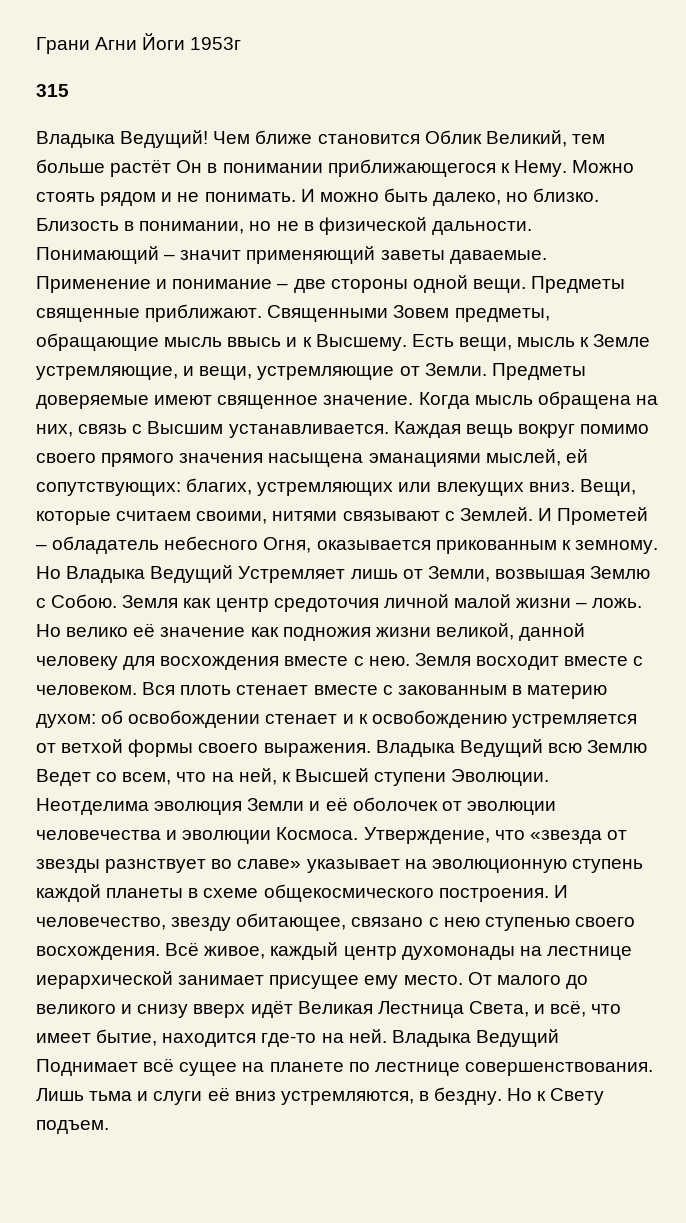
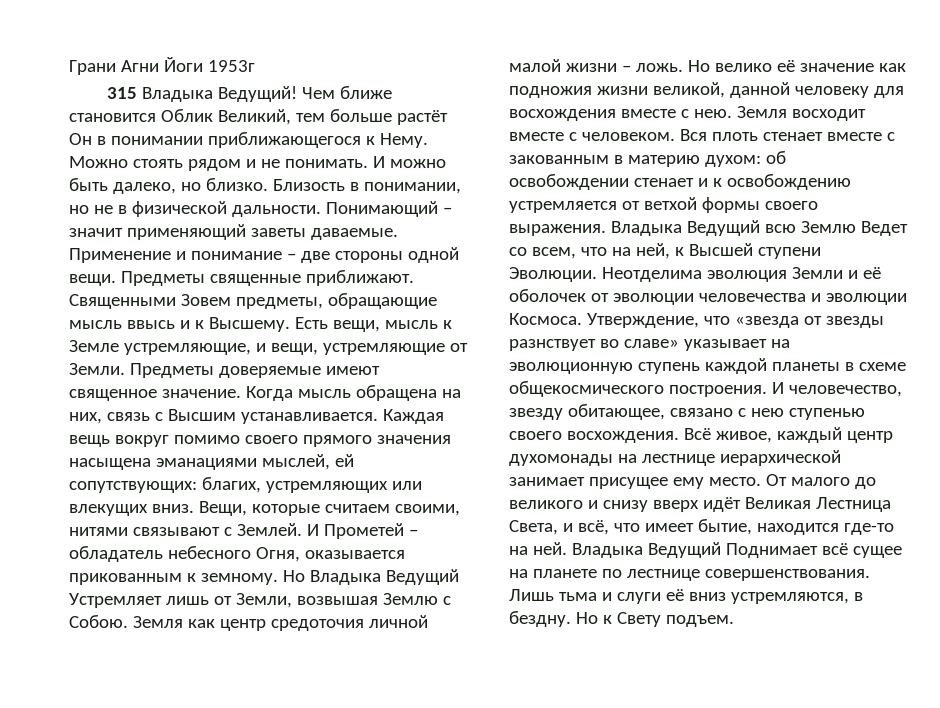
- 315
- Владыка Ведущий!
+ 315 Владыка Ведущий!

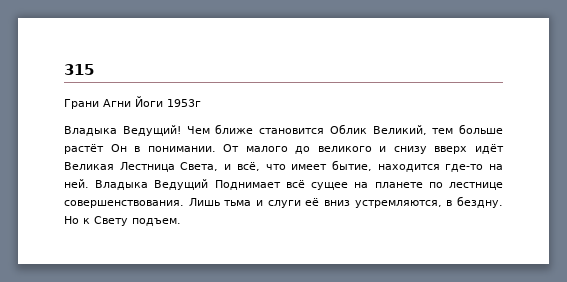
+ 315
- 315 Владыка Ведущий!
+ Владыка Ведущий!
- Чем ближе становится Облик Великий, тем больше растёт Он в понимании приближающегося к Нему. Можно стоять рядом и не понимать. И можно быть далеко, но близко. Близость в понимании, но не в физической дальности. Понимающий – значит применяющий заветы даваемые. Применение и понимание – две стороны одной вещи. Предметы священные приближают. Священными Зовем предметы, обращающие мысль ввысь и к Высшему. Есть вещи, мысль к Земле устремляющие, и вещи, устремляющие от Земли. Предметы доверяемые имеют священное значение. Когда мысль обращена на них, связь с Высшим устанавливается. Каждая вещь вокруг помимо своего прямого значения насыщена эманациями мыслей, ей сопутствующих: благих, устремляющих или влекущих вниз. Вещи, которые считаем своими, нитями связывают с Землей. И Прометей – обладатель небесного Огня, оказывается прикованным к земному. Но Владыка Ведущий Устремляет лишь от Земли, возвышая Землю с Собою. Земля как центр средоточия личной малой жизни – ложь. Но велико её значение как подножия жизни великой, данной человеку для восхождения вместе с нею. Земля восходит вместе с человеком. Вся плоть стенает вместе с закованным в материю духом: об освобождении стенает и к освобождению устремляется от ветхой формы своего выражения. Владыка Ведущий всю Землю Ведет со всем, что на ней, к Высшей ступени Эволюции. Неотделима эволюция Земли и её оболочек от эволюции человечества и эволюции Космоса. Утверждение, что «звезда от звезды разнствует во славе» указывает на эволюционную ступень каждой планеты в схеме общекосмического построения. И человечество, звезду обитающее, связано с нею ступенью своего восхождения. Всё живое, каждый центр духомонады на лестнице иерархической занимает присущее ему место.
+ Чем ближе становится Облик Великий, тем больше растёт Он в понимании.

